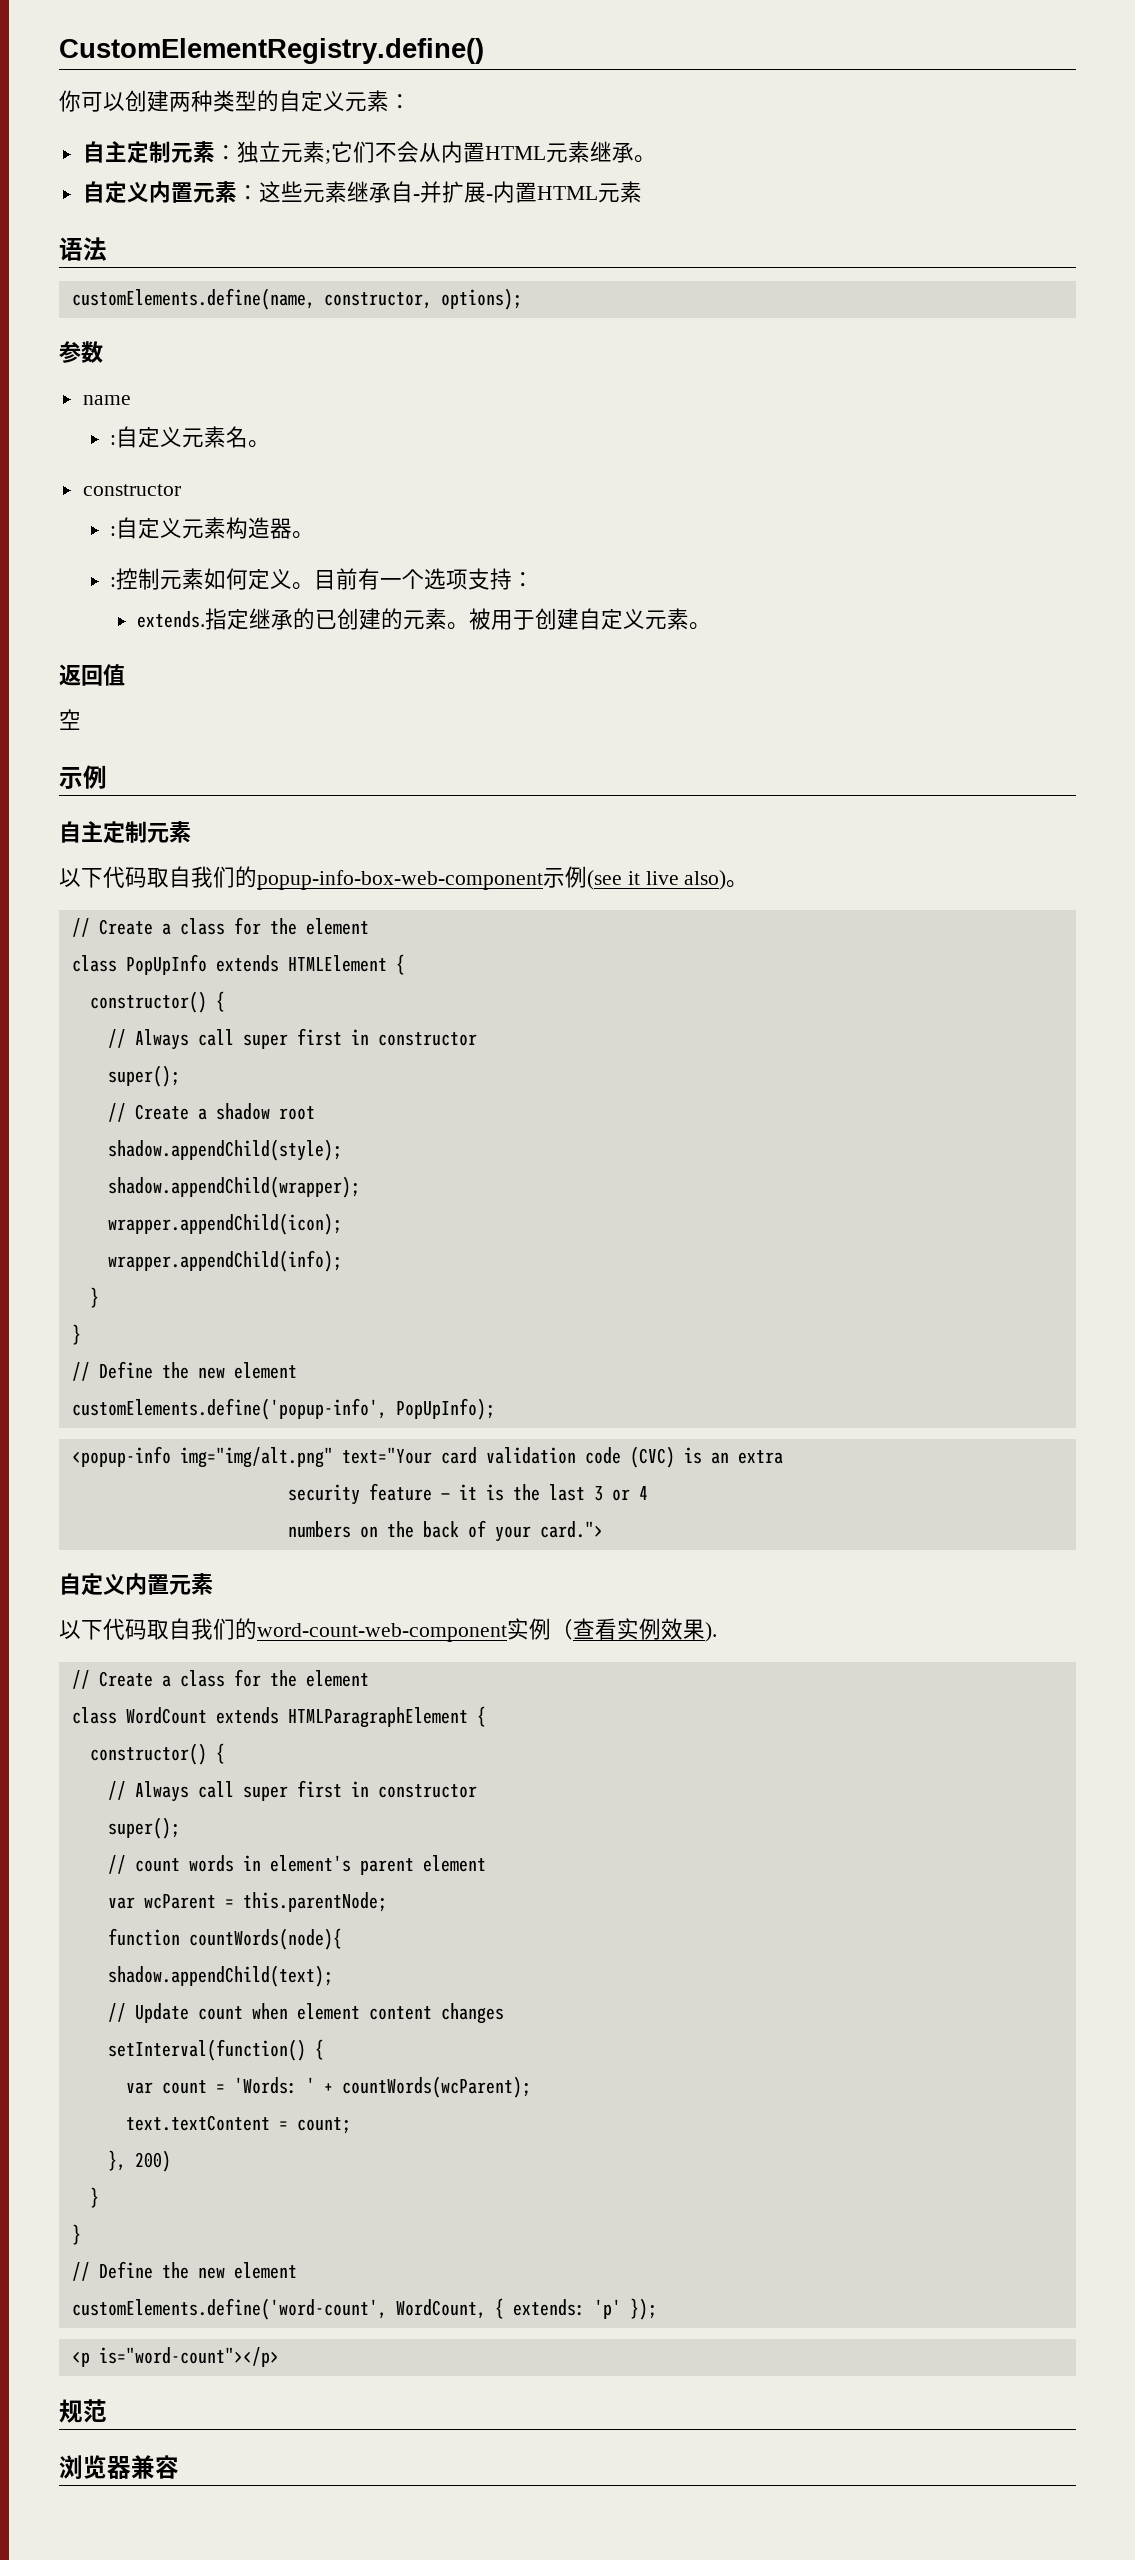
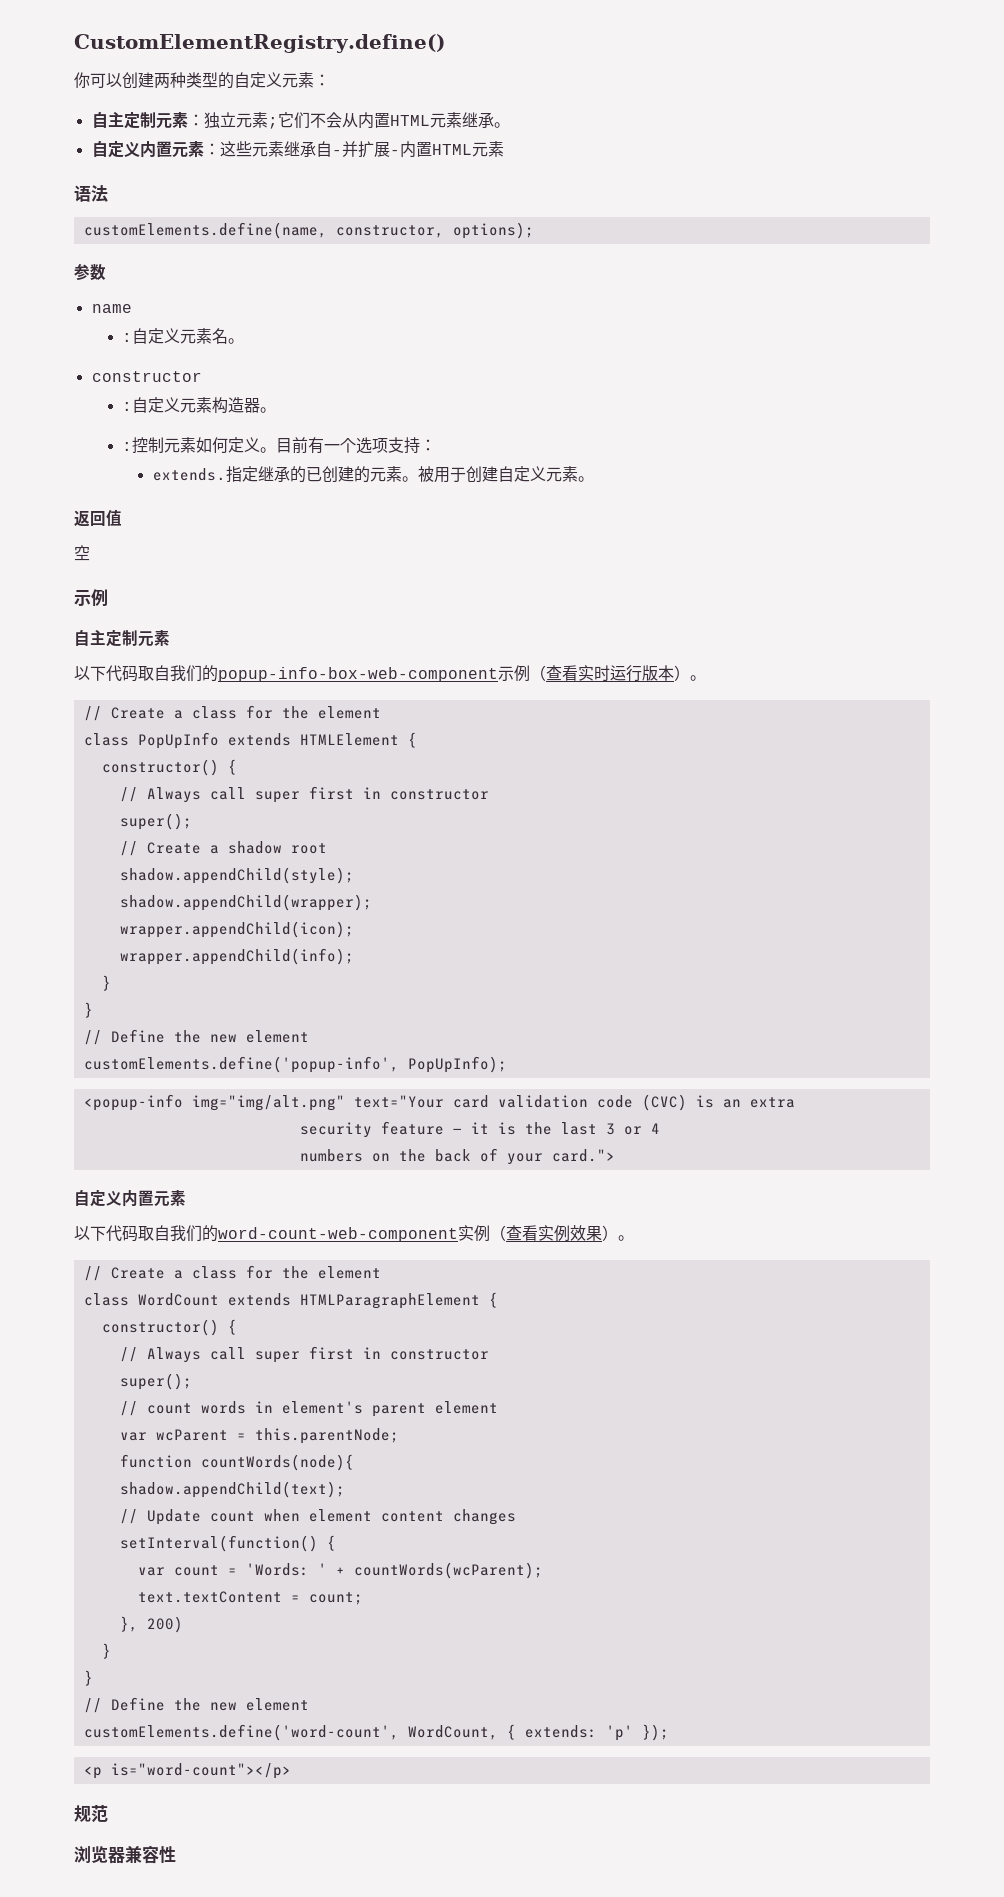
- 以下代码取自我们的popup-info-box-web-component示例(see it live also)。
+ 以下代码取自我们的popup-info-box-web-component示例（查看实时运行版本）。
- 以下代码取自我们的word-count-web-component实例（查看实例效果).
+ 以下代码取自我们的word-count-web-component实例（查看实例效果）。
- 浏览器兼容
+ 浏览器兼容性

